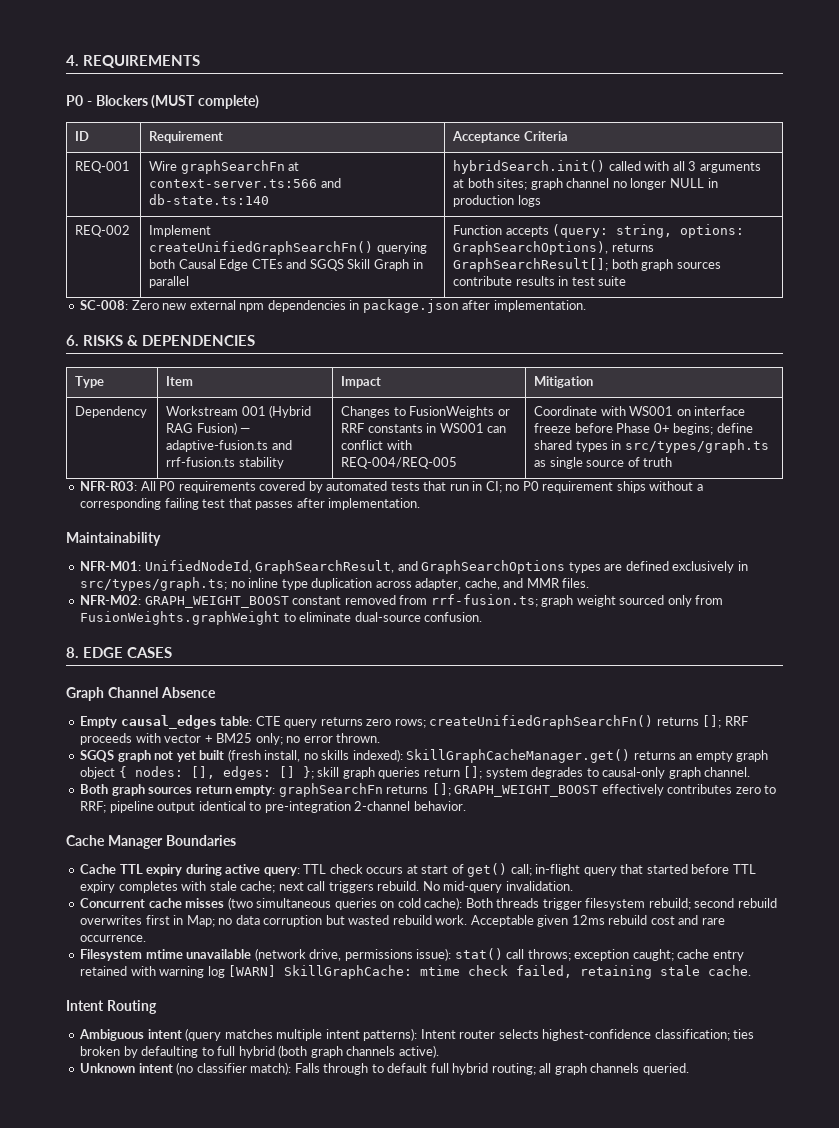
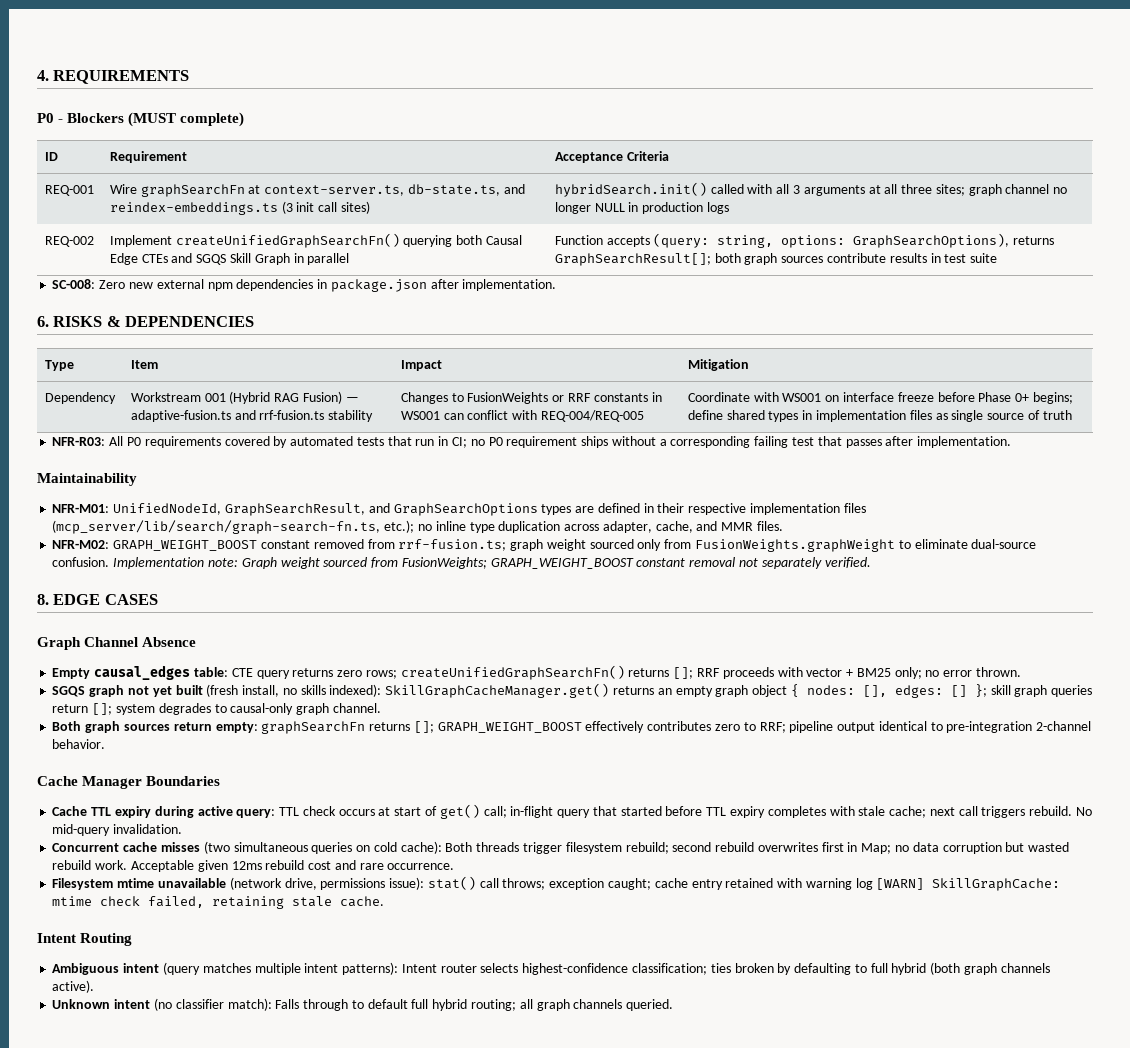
- REQ-001 | Wire graphSearchFn at context-server.ts:566 and db-state.ts:140 | hybridSearch.init() called with all 3 arguments at both sites; graph channel no longer NULL in production logs
+ REQ-001 | Wire graphSearchFn at context-server.ts, db-state.ts, and reindex-embeddings.ts (3 init call sites) | hybridSearch.init() called with all 3 arguments at all three sites; graph channel no longer NULL in production logs
- Coordinate with WS001 on interface freeze before Phase 0+ begins; define shared types in src/types/graph.ts as single source of truth
+ Coordinate with WS001 on interface freeze before Phase 0+ begins; define shared types in implementation files as single source of truth
- NFR-M01: UnifiedNodeId, GraphSearchResult, and GraphSearchOptions types are defined exclusively in src/types/graph.ts; no inline type duplication across adapter, cache, and MMR files.
+ NFR-M01: UnifiedNodeId, GraphSearchResult, and GraphSearchOptions types are defined in their respective implementation files (mcp_server/lib/search/graph-search-fn.ts, etc.); no inline type duplication across adapter, cache, and MMR files.
+ Implementation note: Graph weight sourced from FusionWeights; GRAPH_WEIGHT_BOOST constant removal not separately verified.

